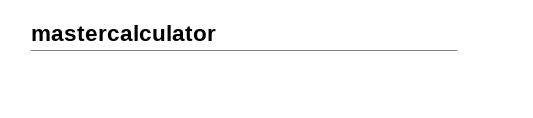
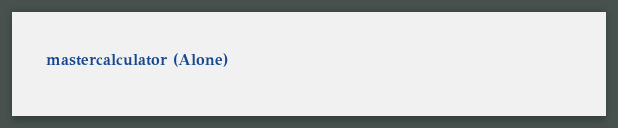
- mastercalculator
+ mastercalculator (Alone)

